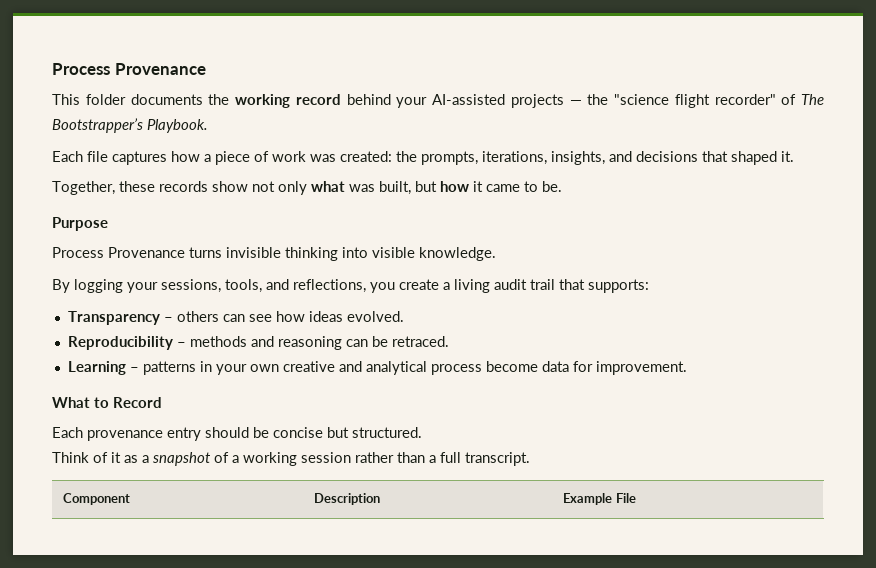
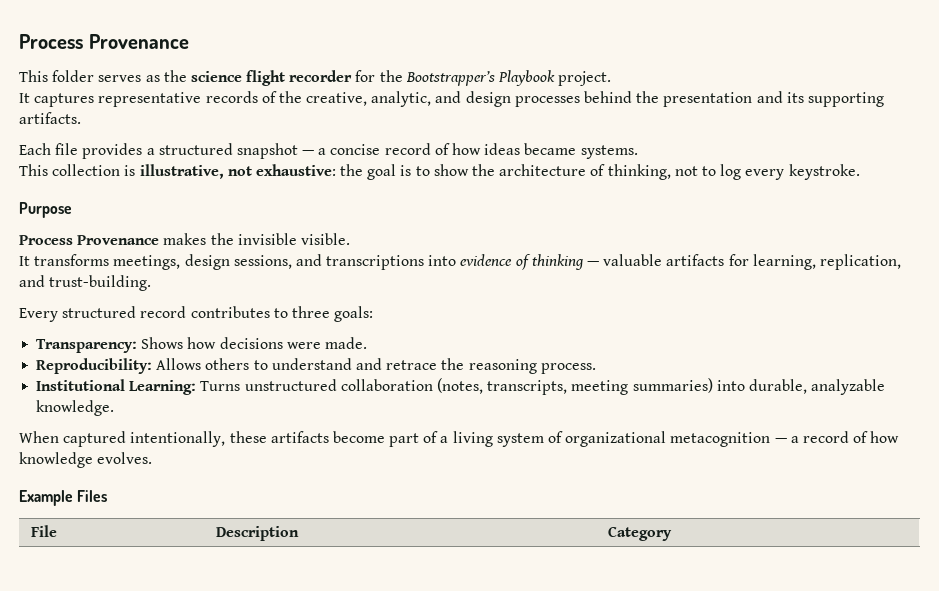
- This folder documents the working record behind your AI-assisted projects — the "science flight recorder" of The Bootstrapper’s Playbook.
- Each file captures how a piece of work was created: the prompts, iterations, insights, and decisions that shaped it.
- Together, these records show not only what was built, but how it came to be.
+ This folder serves as the science flight recorder for the Bootstrapper’s Playbook project.
+ It captures representative records of the creative, analytic, and design processes behind the presentation and its supporting artifacts.
+ Each file provides a structured snapshot — a concise record of how ideas became systems.
+ This collection is illustrative, not exhaustive: the goal is to show the architecture of thinking, not to log every keystroke.
  Purpose
- Process Provenance turns invisible thinking into visible knowledge.
- By logging your sessions, tools, and reflections, you create a living audit trail that supports:
- Transparency – others can see how ideas evolved.
- Reproducibility – methods and reasoning can be retraced.
- Learning – patterns in your own creative and analytical process become data for improvement.
- What to Record
- Each provenance entry should be concise but structured.
- Think of it as a snapshot of a working session rather than a full transcript.
- Component | Description | Example File
+ Process Provenance makes the invisible visible.
+ It transforms meetings, design sessions, and transcriptions into evidence of thinking — valuable artifacts for learning, replication, and trust-building.
+ Every structured record contributes to three goals:
+ Transparency: Shows how decisions were made.
+ Reproducibility: Allows others to understand and retrace the reasoning process.
+ Institutional Learning: Turns unstructured collaboration (notes, transcripts, meeting summaries) into durable, analyzable knowledge.
+ When captured intentionally, these artifacts become part of a living system of organizational metacognition — a record of how knowledge evolves.
+ Example Files
+ File | Description | Category

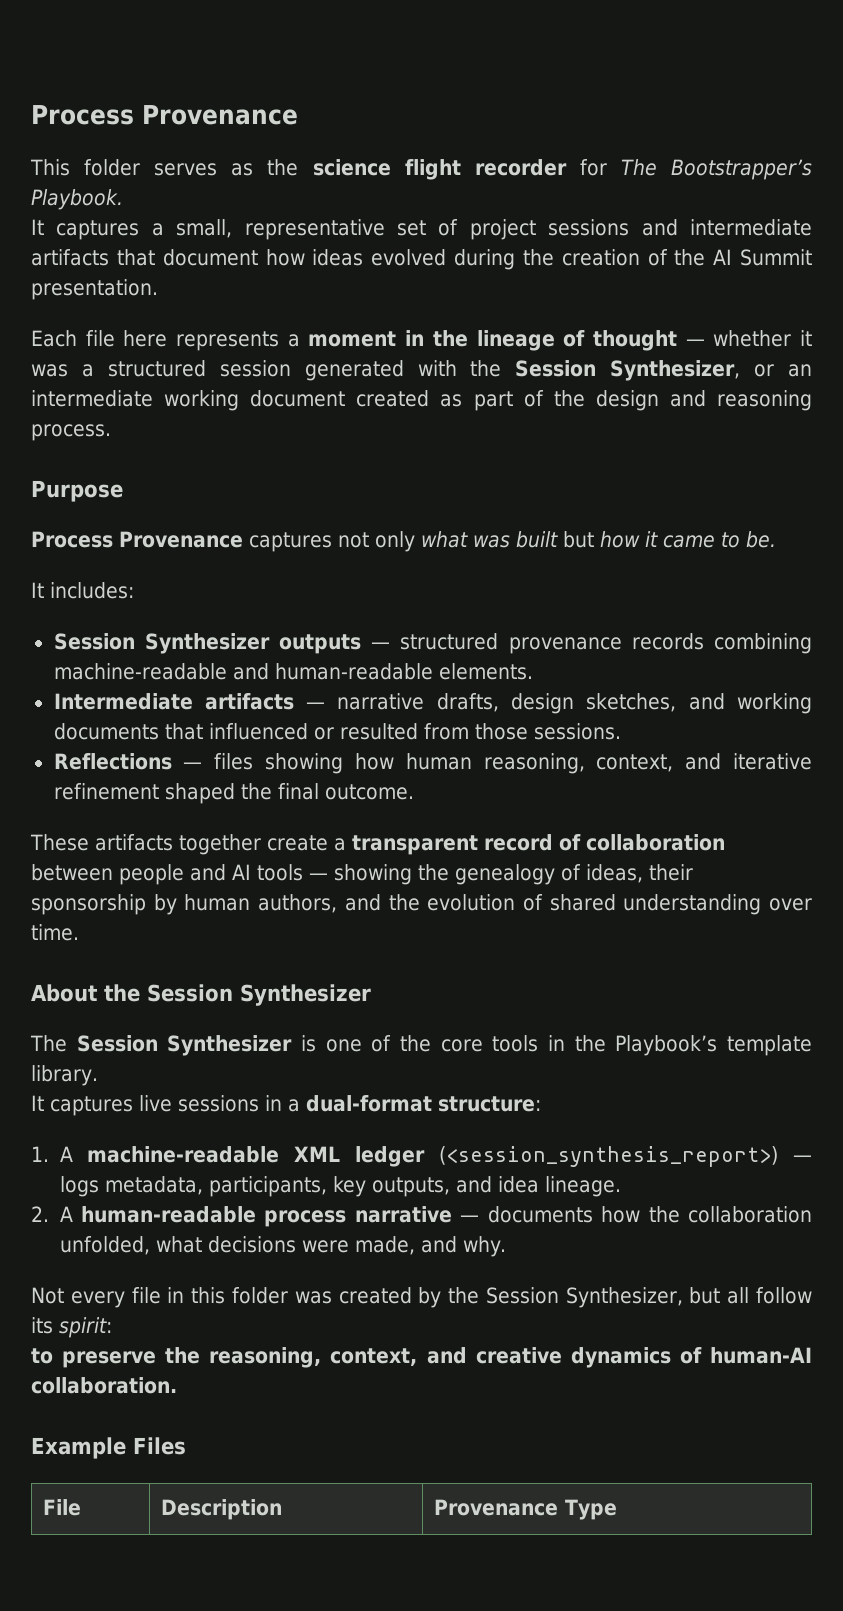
- This folder serves as the science flight recorder for the Bootstrapper’s Playbook project.
- It captures representative records of the creative, analytic, and design processes behind the presentation and its supporting artifacts.
- Each file provides a structured snapshot — a concise record of how ideas became systems.
- This collection is illustrative, not exhaustive: the goal is to show the architecture of thinking, not to log every keystroke.
+ This folder serves as the science flight recorder for The Bootstrapper’s Playbook.
+ It captures a small, representative set of project sessions and intermediate artifacts that document how ideas evolved during the creation of the AI Summit presentation.
+ Each file here represents a moment in the lineage of thought — whether it was a structured session generated with the Session Synthesizer, or an intermediate working document created as part of the design and reasoning process.
  Purpose
- Process Provenance makes the invisible visible.
- It transforms meetings, design sessions, and transcriptions into evidence of thinking — valuable artifacts for learning, replication, and trust-building.
- Every structured record contributes to three goals:
- Transparency: Shows how decisions were made.
- Reproducibility: Allows others to understand and retrace the reasoning process.
- Institutional Learning: Turns unstructured collaboration (notes, transcripts, meeting summaries) into durable, analyzable knowledge.
- When captured intentionally, these artifacts become part of a living system of organizational metacognition — a record of how knowledge evolves.
+ Process Provenance captures not only what was built but how it came to be.
+ It includes:
+ Session Synthesizer outputs — structured provenance records combining machine-readable and human-readable elements.
+ Intermediate artifacts — narrative drafts, design sketches, and working documents that influenced or resulted from those sessions.
+ Reflections — files showing how human reasoning, context, and iterative refinement shaped the final outcome.
+ These artifacts together create a transparent record of collaboration between people and AI tools — showing the genealogy of ideas, their sponsorship by human authors, and the evolution of shared understanding over time.
+ About the Session Synthesizer
+ The Session Synthesizer is one of the core tools in the Playbook’s template library.
+ It captures live sessions in a dual-format structure:
+ 1. A machine-readable XML ledger (<session_synthesis_report>) — logs metadata, participants, key outputs, and idea lineage.
+ 2. A human-readable process narrative — documents how the collaboration unfolded, what decisions were made, and why.
+ Not every file in this folder was created by the Session Synthesizer, but all follow its spirit:
+ to preserve the reasoning, context, and creative dynamics of human-AI collaboration.
- File | Description | Category
+ File | Description | Provenance Type

